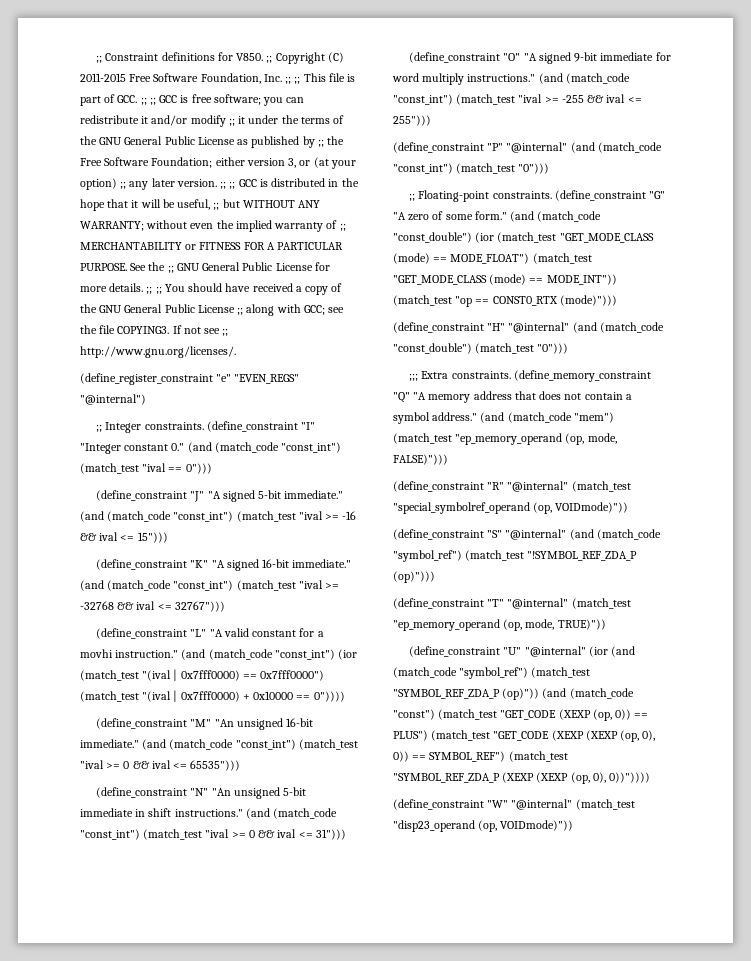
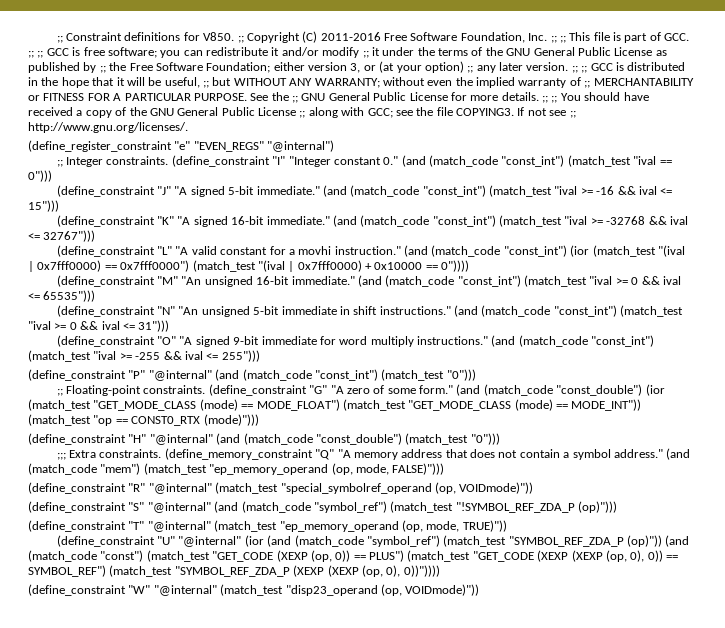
- Copyright (C) 2011-2015 Free Software Foundation, Inc. ;;
+ Copyright (C) 2011-2016 Free Software Foundation, Inc. ;;

